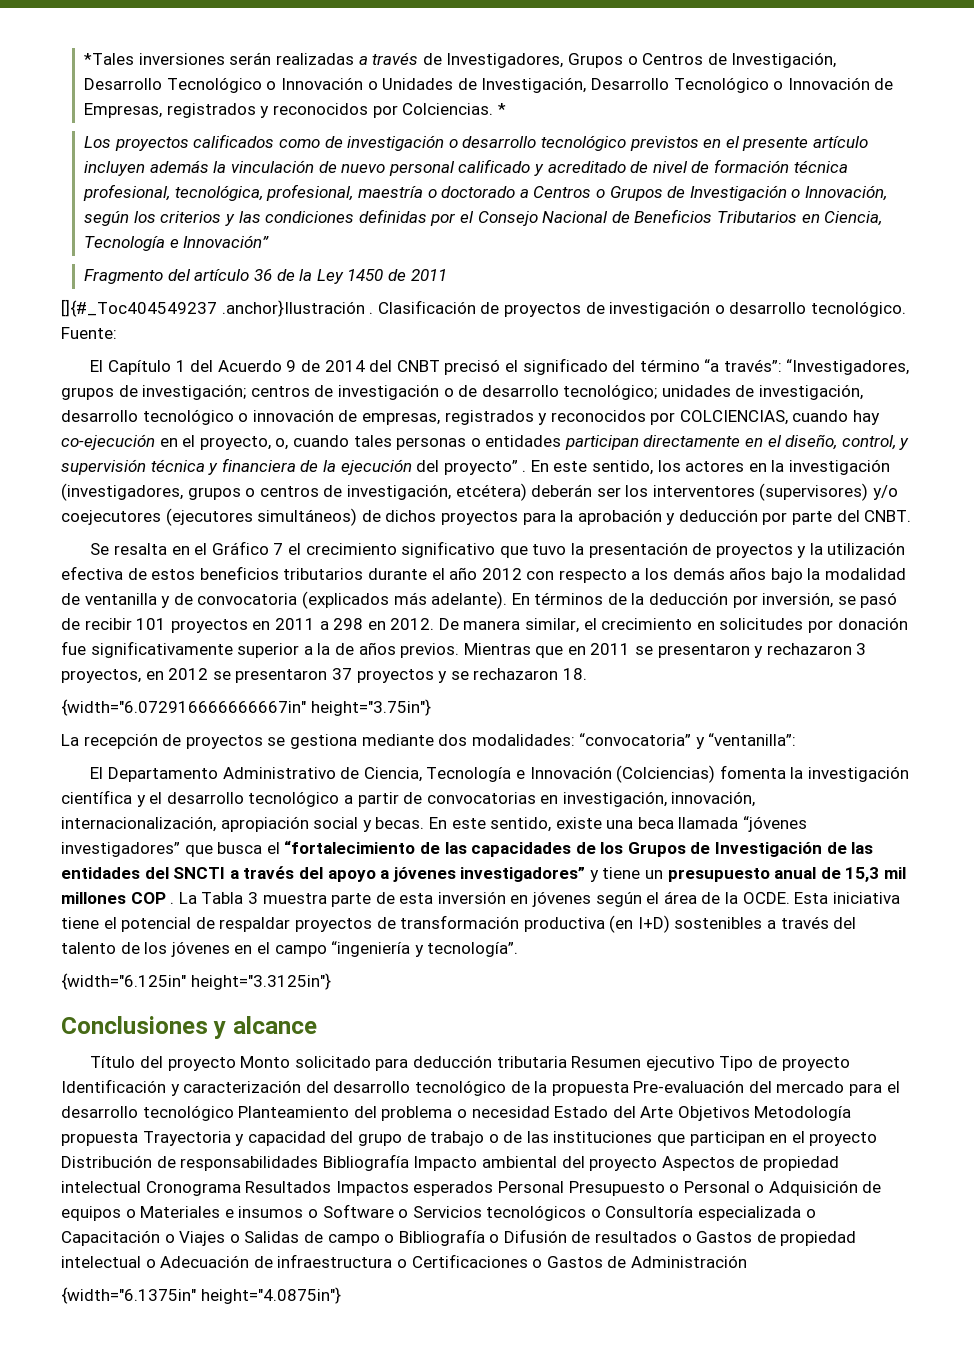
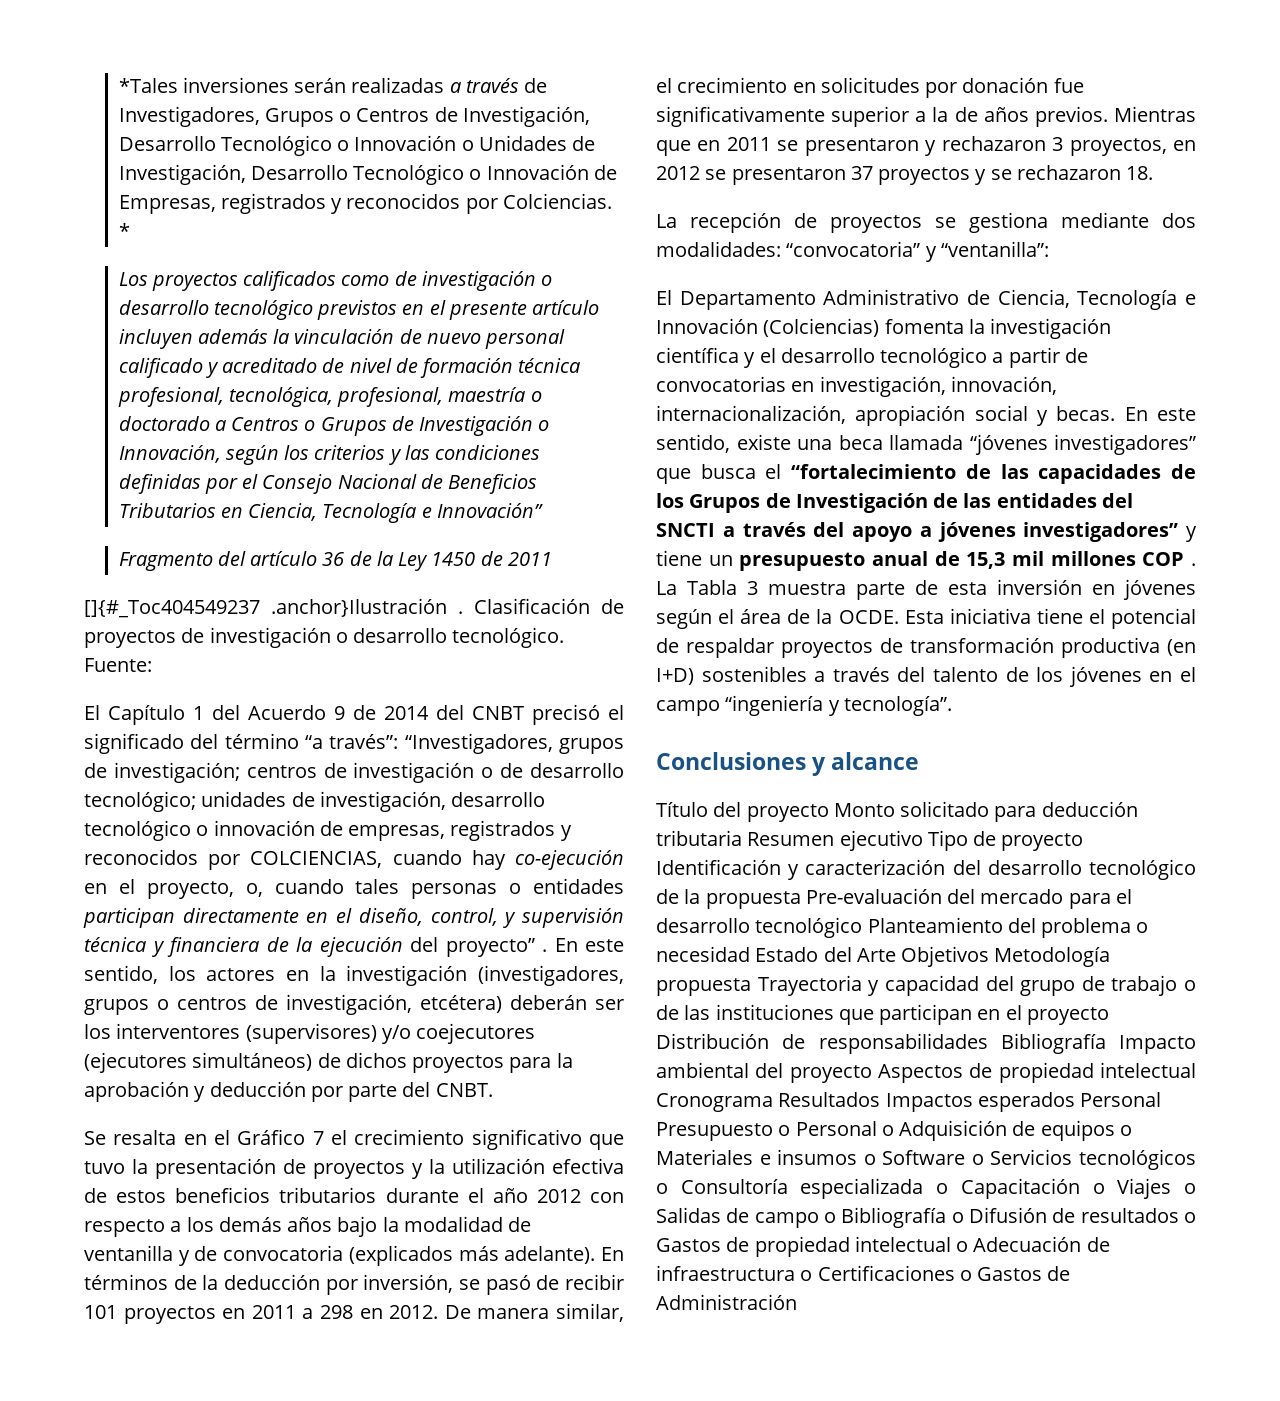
- {width="6.072916666666667in" height="3.75in"}
- {width="6.125in" height="3.3125in"}
- {width="6.1375in" height="4.0875in"}

